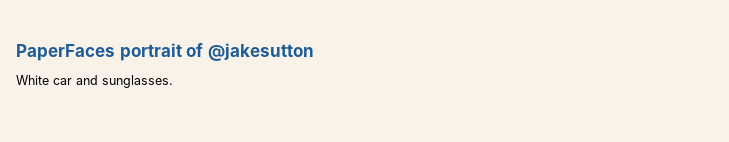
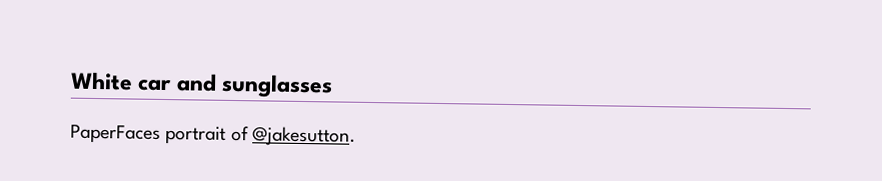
- PaperFaces portrait of @jakesutton
- White car and sunglasses.
+ White car and sunglasses
+ PaperFaces portrait of @jakesutton.

